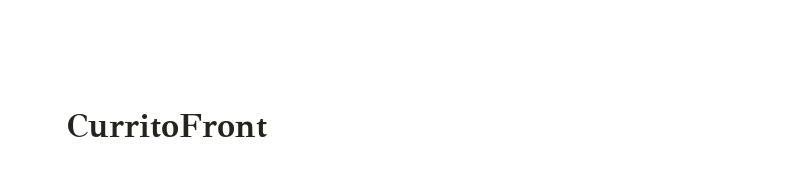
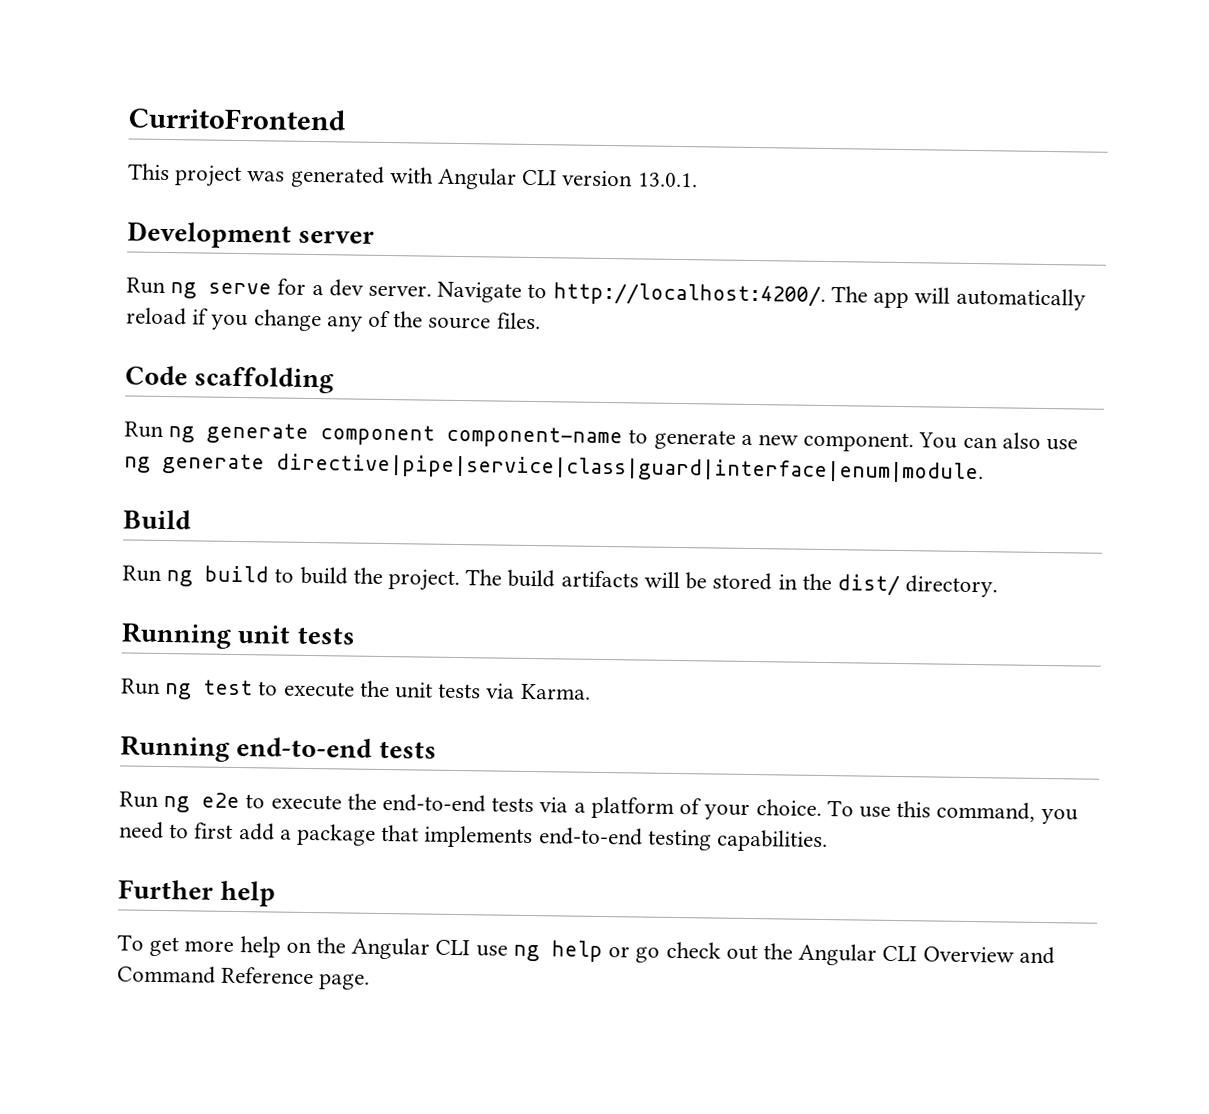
- CurritoFront
+ CurritoFrontend
+ This project was generated with Angular CLI version 13.0.1.
+ Development server
+ Run ng serve for a dev server. Navigate to http://localhost:4200/. The app will automatically reload if you change any of the source files.
+ Code scaffolding
+ Run ng generate component component-name to generate a new component. You can also use ng generate directive|pipe|service|class|guard|interface|enum|module.
+ Build
+ Run ng build to build the project. The build artifacts will be stored in the dist/ directory.
+ Running unit tests
+ Run ng test to execute the unit tests via Karma.
+ Running end-to-end tests
+ Run ng e2e to execute the end-to-end tests via a platform of your choice. To use this command, you need to first add a package that implements end-to-end testing capabilities.
+ Further help
+ To get more help on the Angular CLI use ng help or go check out the Angular CLI Overview and Command Reference page.

